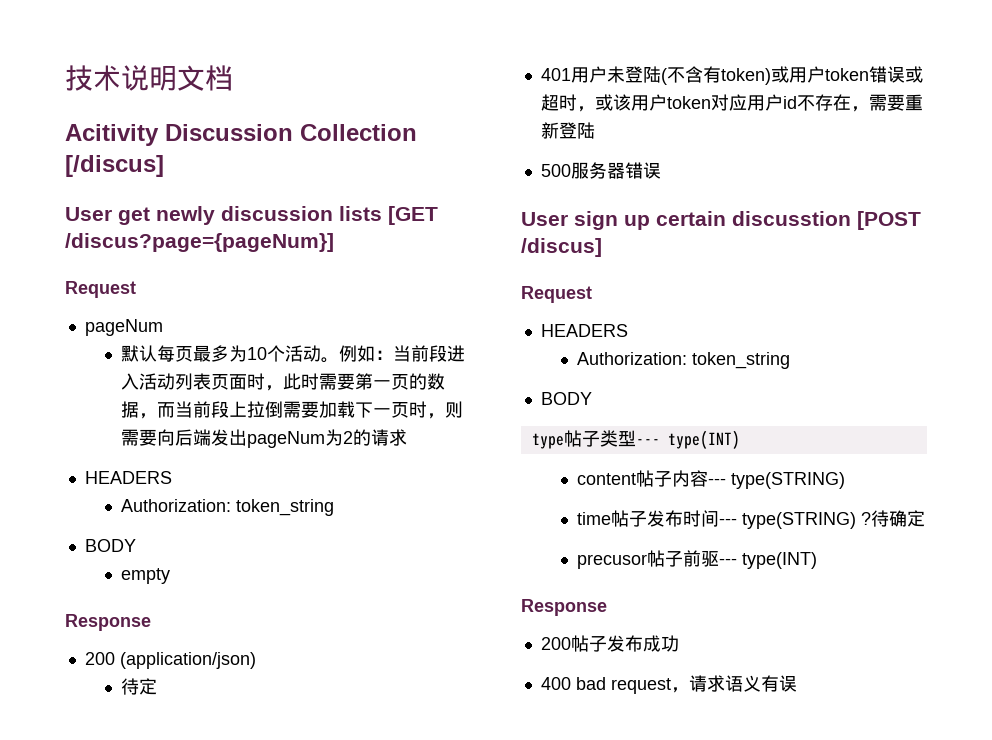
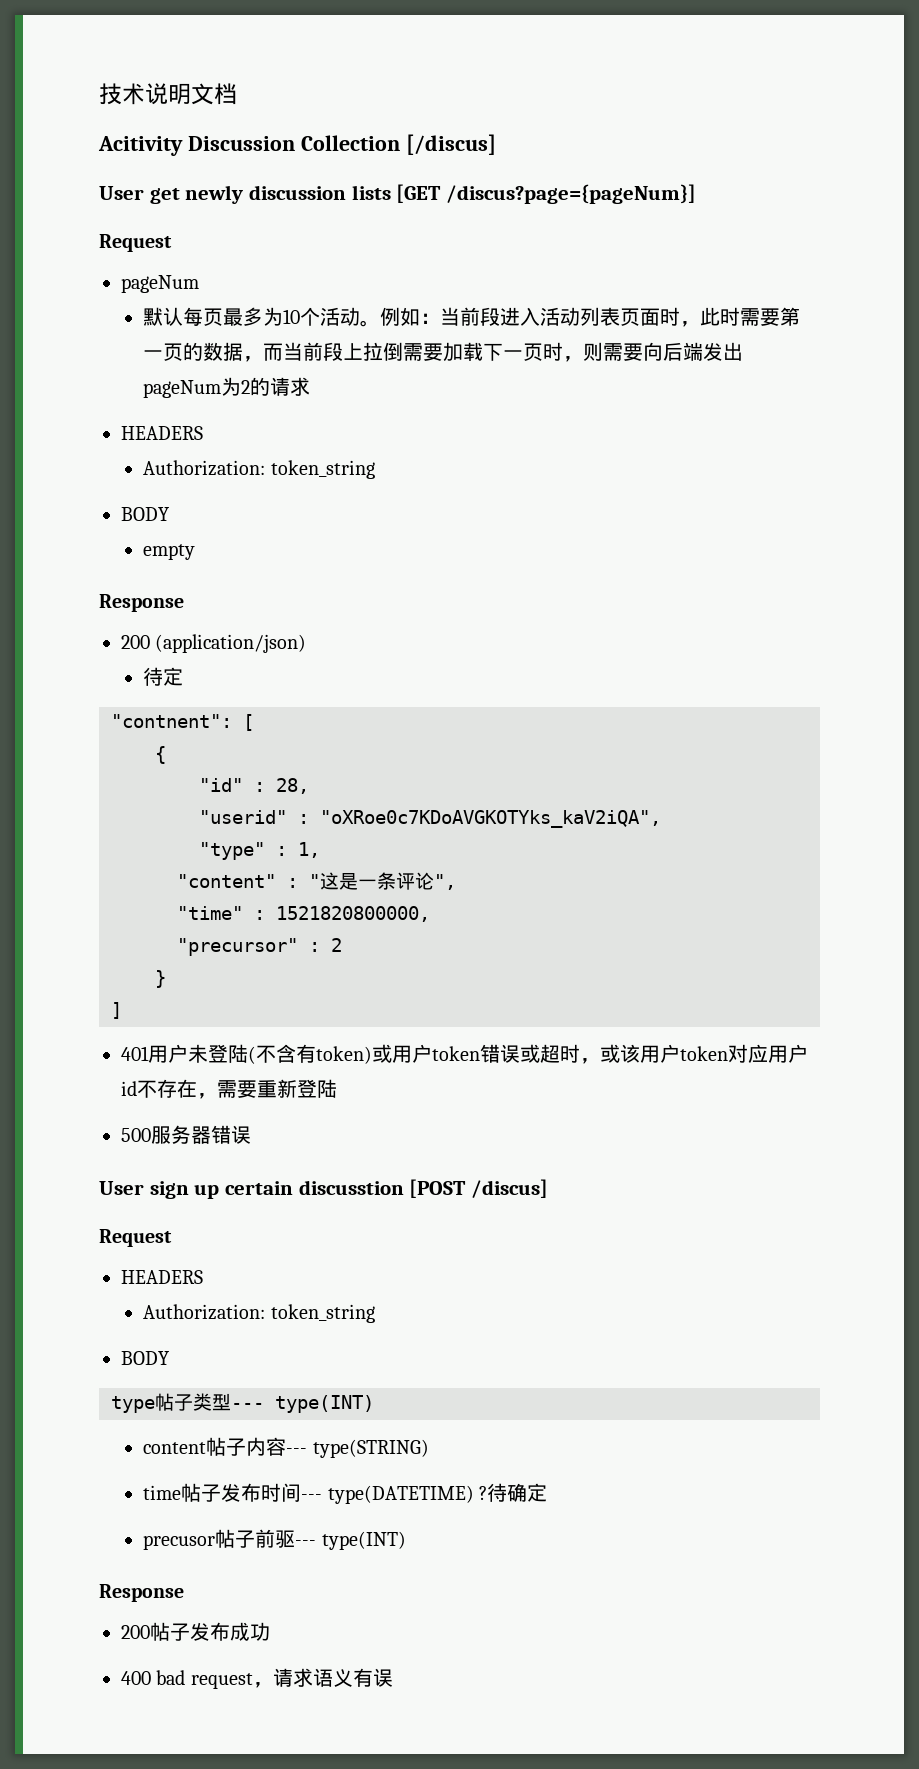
+ "contnent": [
+ {
+ "id" : 28,
+ "userid" : "oXRoe0c7KDoAVGKOTYks_kaV2iQA",
+ "type" : 1,
+ "content" : "这是一条评论",
+ "time" : 1521820800000,
+ "precursor" : 2
+ }
+ ]
- time帖子发布时间--- type(STRING) ?
+ time帖子发布时间--- type(DATETIME) ?

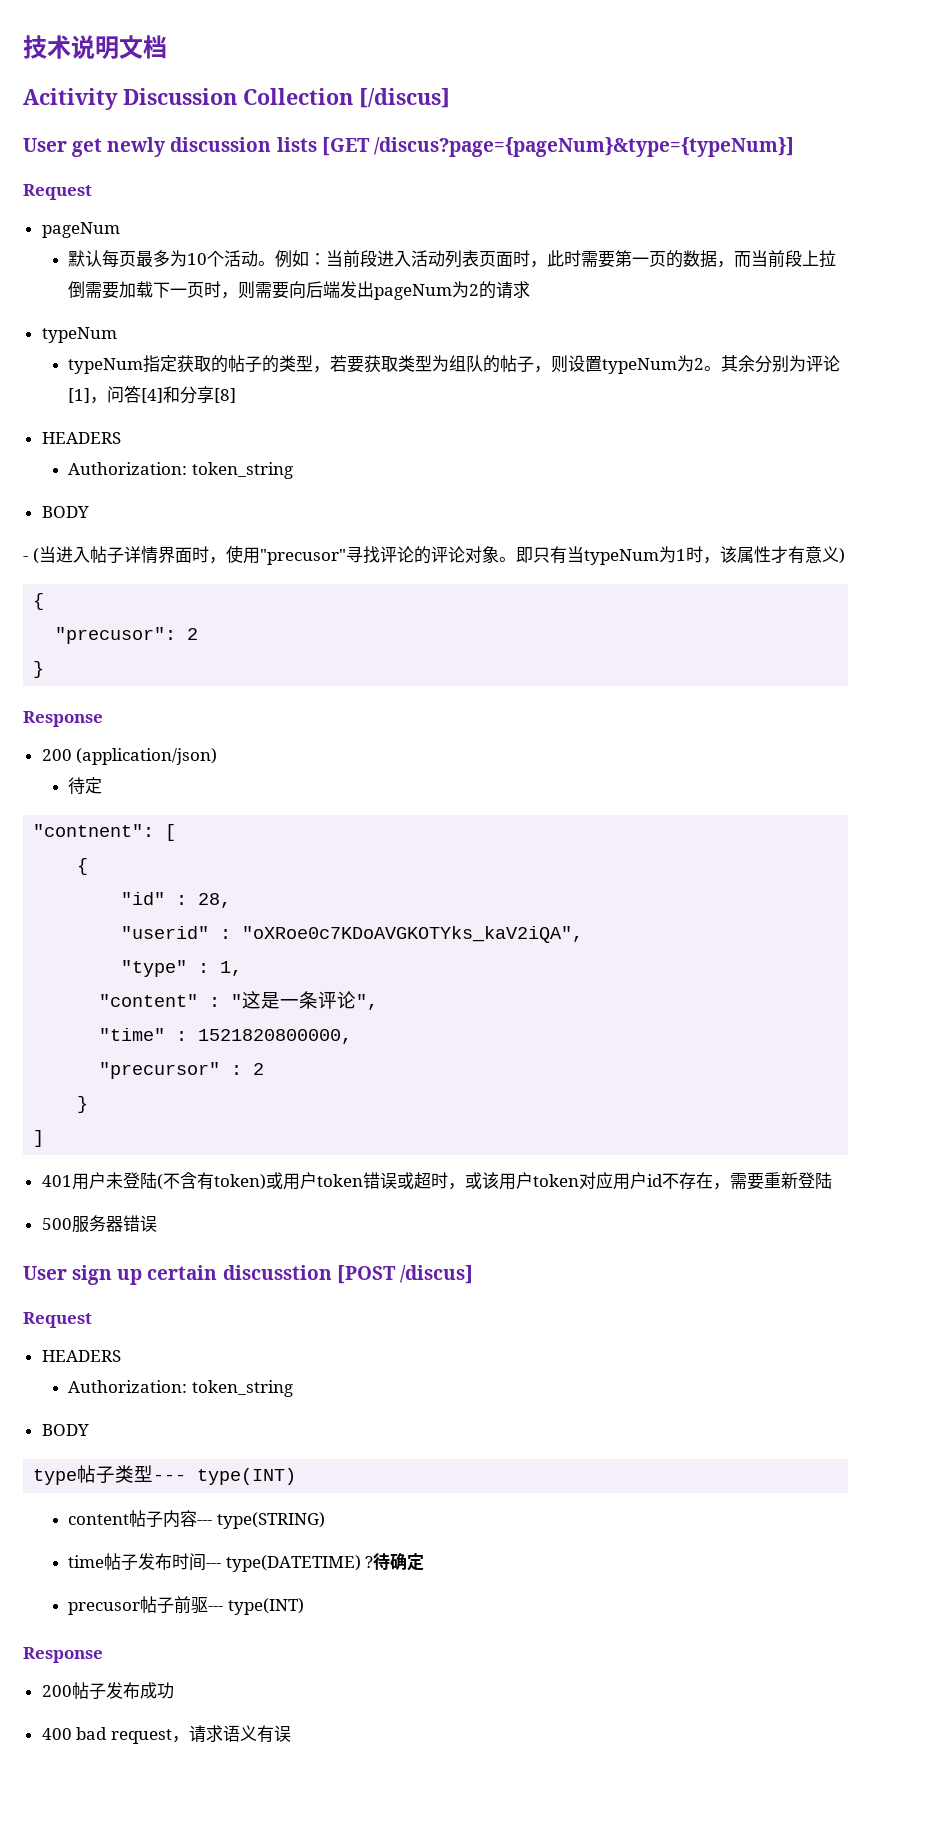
- User get newly discussion lists [GET /discus?page={pageNum}]
+ User get newly discussion lists [GET /discus?page={pageNum}&type={typeNum}]
  例如：当前段进入活动列表页面时，此时需要第一页的数据，而当前段上拉倒需要加载下一页时，则需要向后端发出pageNum为2的请求
+ typeNum
+ typeNum指定获取的帖子的类型，若要获取类型为组队的帖子，则设置typeNum为2。其余分别为评论[1]，问答[4]和分享[8]
  HEADERS
  Authorization: token_string
  BODY
- empty
+ - (当进入帖子详情界面时，使用"precusor"寻找评论的评论对象。即只有当typeNum为1时，该属性才有意义)
+ {
+ "precusor": 2
+ }

